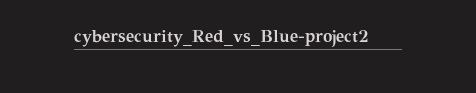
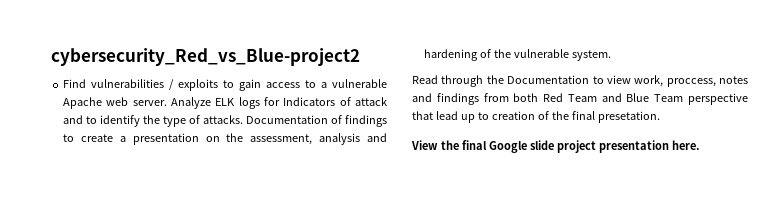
+ Find vulnerabilities / exploits to gain access to a vulnerable Apache web server. Analyze ELK logs for Indicators of attack and to identify the type of attacks. Documentation of findings to create a presentation on the assessment, analysis and hardening of the vulnerable system.
+ Read through the Documentation to view work, proccess, notes and findings from both Red Team and Blue Team perspective that lead up to creation of the final presetation.
+ View the final Google slide project presentation here.

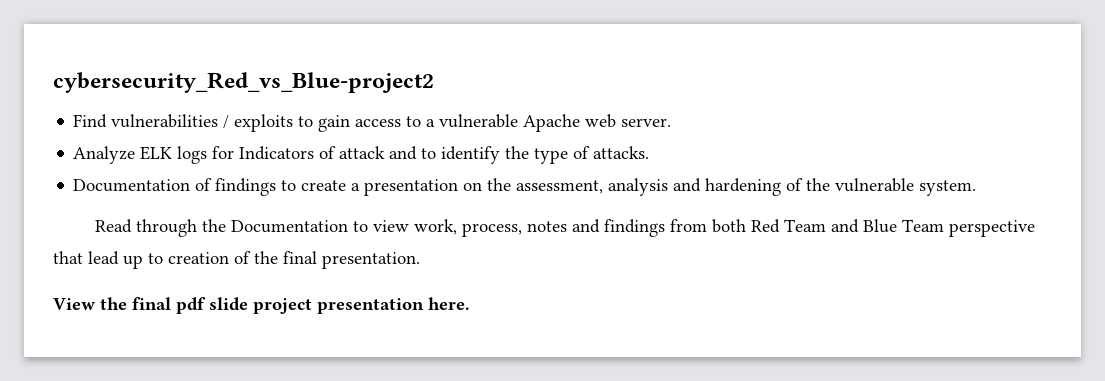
- Find vulnerabilities / exploits to gain access to a vulnerable Apache web server. Analyze ELK logs for Indicators of attack and to identify the type of attacks. Documentation of findings to create a presentation on the assessment, analysis and hardening of the vulnerable system.
+ Find vulnerabilities / exploits to gain access to a vulnerable Apache web server.
+ Analyze ELK logs for Indicators of attack and to identify the type of attacks.
+ Documentation of findings to create a presentation on the assessment, analysis and hardening of the vulnerable system.
- Read through the Documentation to view work, proccess, notes and findings from both Red Team and Blue Team perspective that lead up to creation of the final presetation.
+ Read through the Documentation to view work, process, notes and findings from both Red Team and Blue Team perspective that lead up to creation of the final presentation.
- View the final Google slide project presentation here.
+ View the final pdf slide project presentation here.

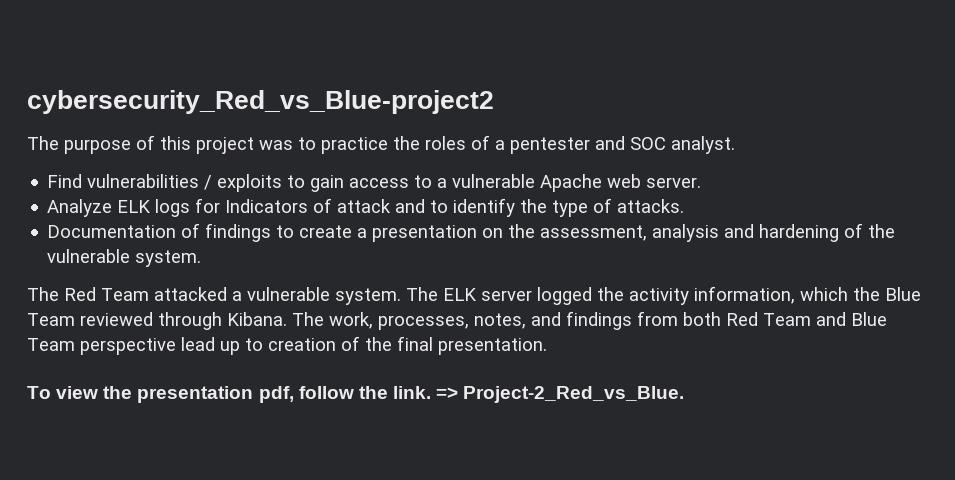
+ The purpose of this project was to practice the roles of a pentester and SOC analyst.
- Read through the Documentation to view work, process, notes and findings from both Red Team and Blue Team perspective that lead up to creation of the final presentation.
+ The Red Team attacked a vulnerable system. The ELK server logged the activity information, which the Blue Team reviewed through Kibana. The work, processes, notes, and findings from both Red Team and Blue Team perspective lead up to creation of the final presentation.
- View the final pdf slide project presentation here.
+ To view the presentation pdf, follow the link. => Project-2_Red_vs_Blue.

